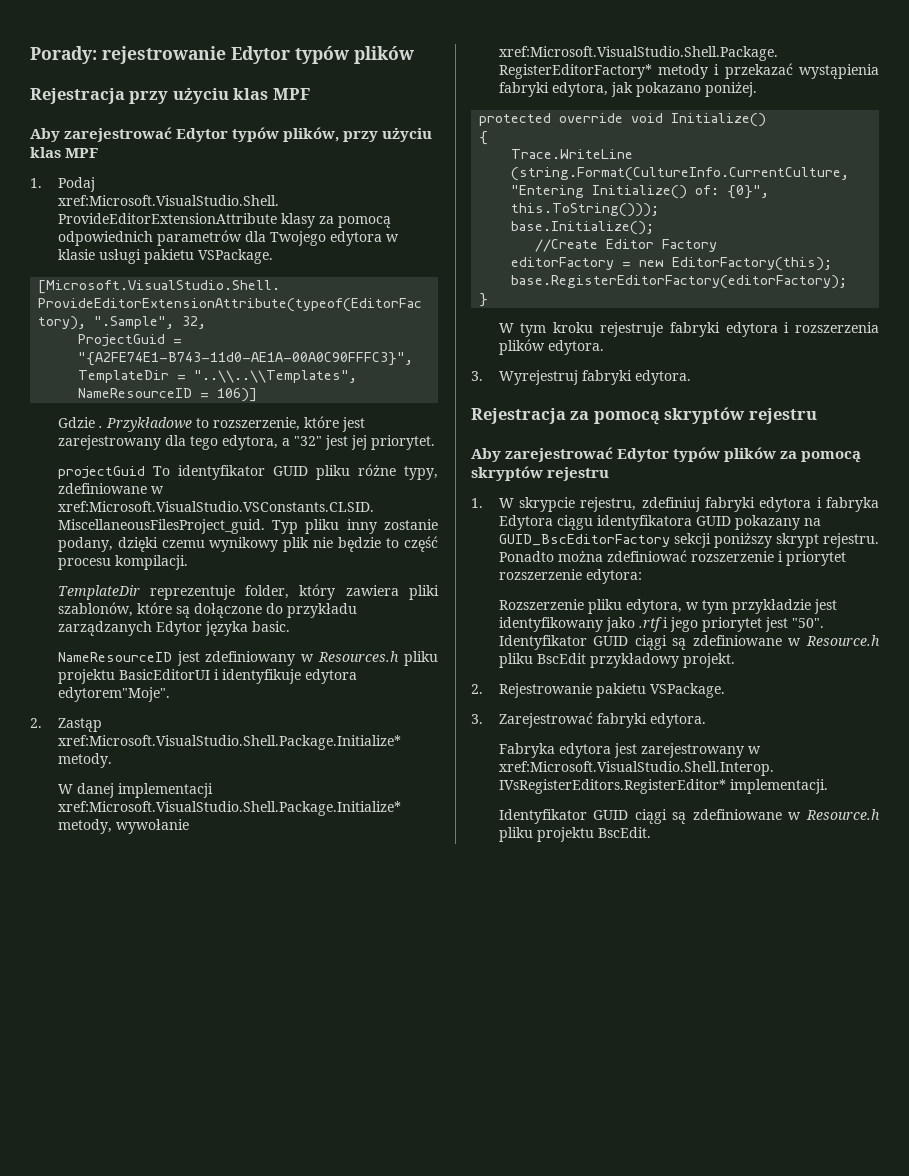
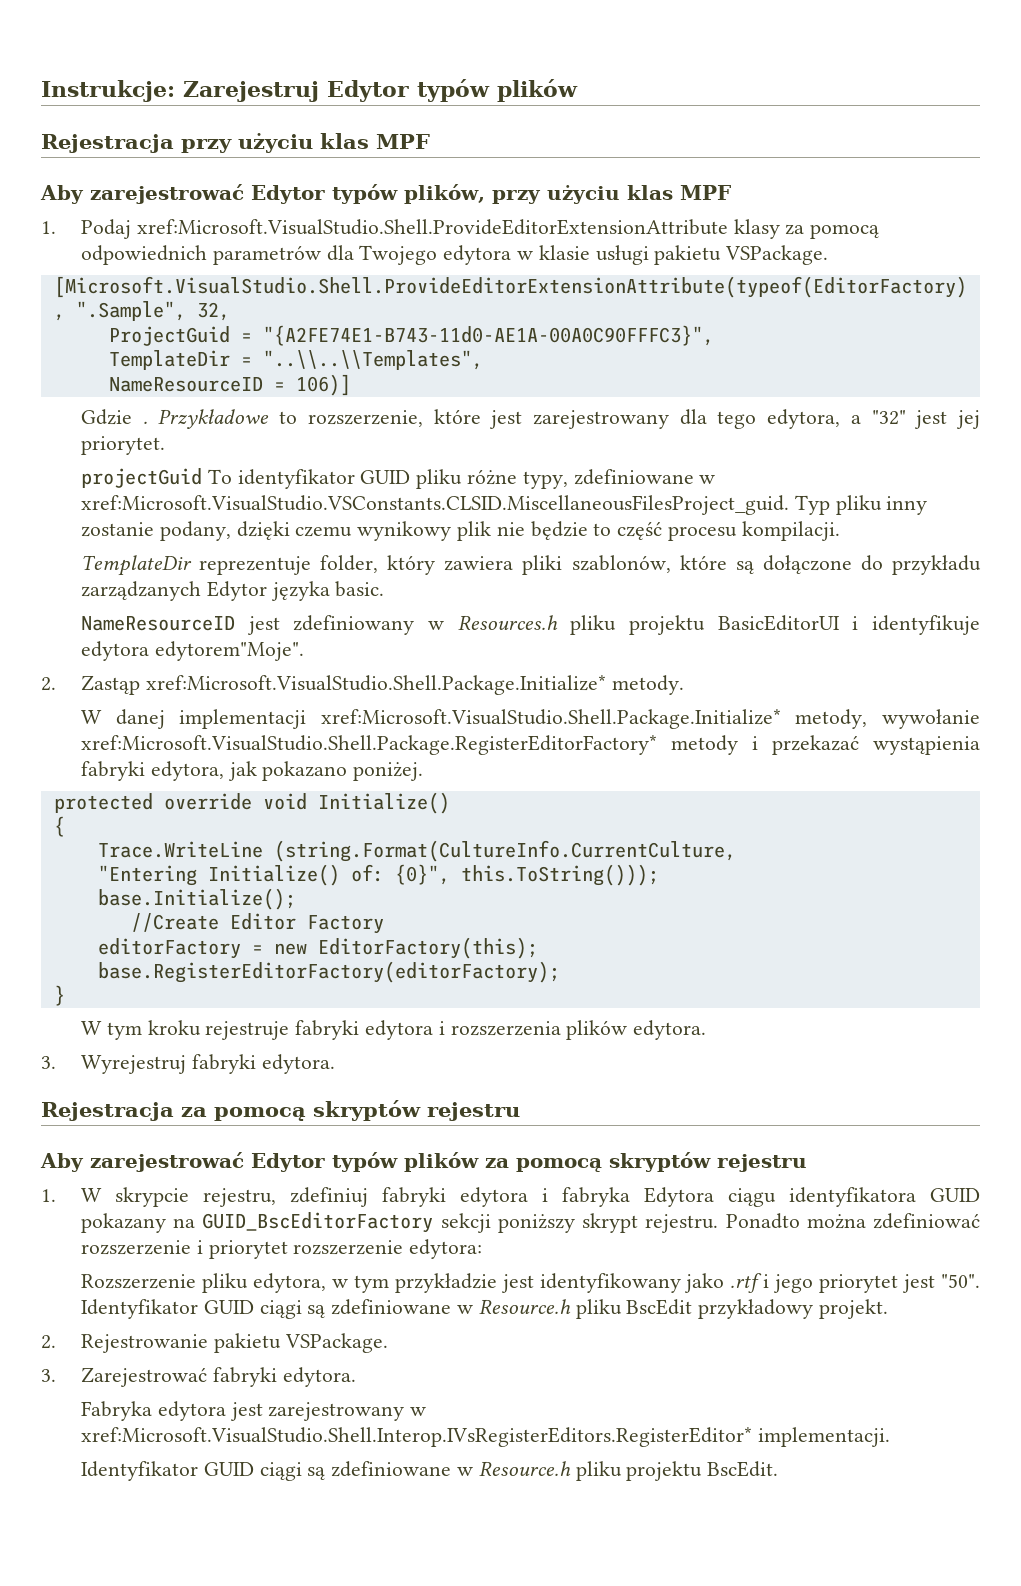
- Porady: rejestrowanie Edytor typów plików
+ Instrukcje: Zarejestruj Edytor typów plików

